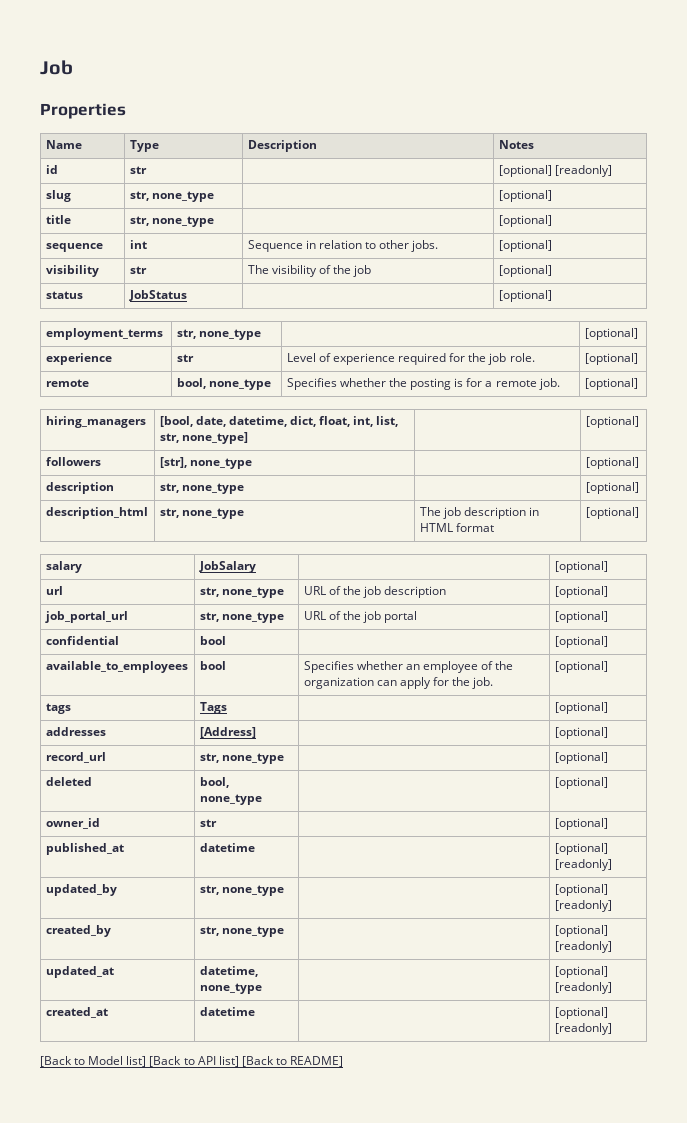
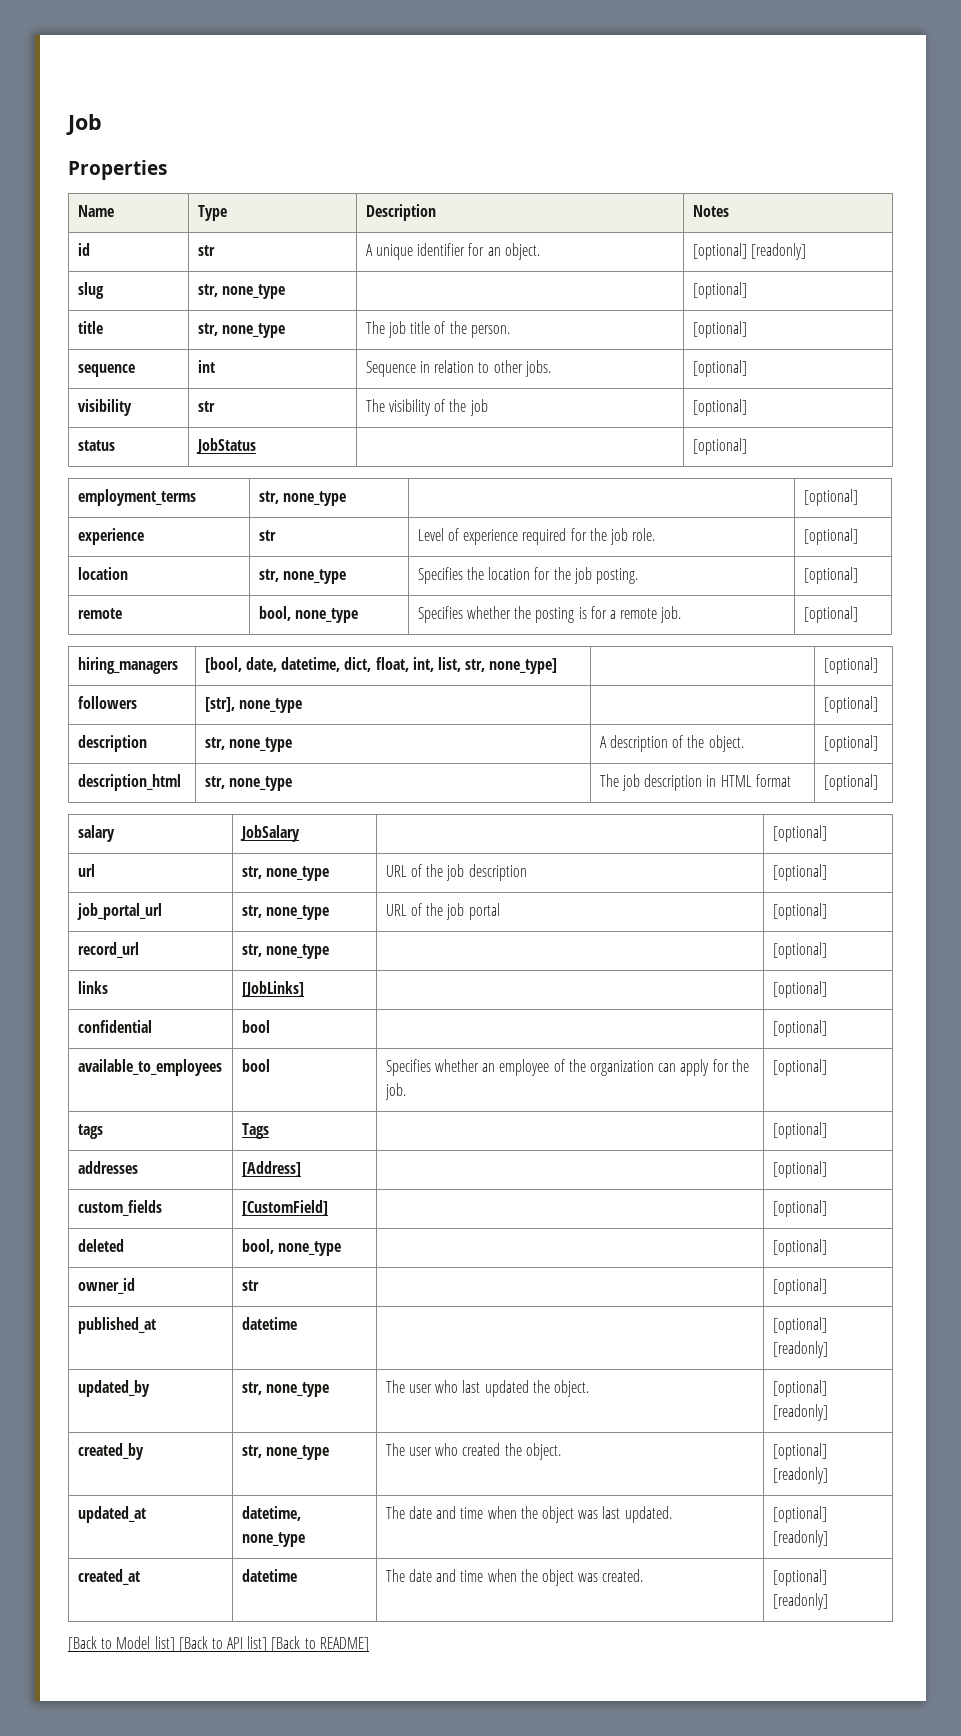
- id | str | | [optional] [readonly]
+ id | str | A unique identifier for an object. | [optional] [readonly]
- title | str, none_type | | [optional]
+ title | str, none_type | The job title of the person. | [optional]
+ location | str, none_type | Specifies the location for the job posting. | [optional]
- description | str, none_type | | [optional]
+ description | str, none_type | A description of the object. | [optional]
+ record_url | str, none_type | | [optional]
+ links | [JobLinks] | | [optional]
- record_url | str, none_type | | [optional]
+ custom_fields | [CustomField] | | [optional]
- updated_by | str, none_type | | [optional] [readonly]
+ updated_by | str, none_type | The user who last updated the object. | [optional] [readonly]
- created_by | str, none_type | | [optional] [readonly]
+ created_by | str, none_type | The user who created the object. | [optional] [readonly]
- updated_at | datetime, none_type | | [optional] [readonly]
- created_at | datetime | | [optional] [readonly]
+ updated_at | datetime, none_type | The date and time when the object was last updated. | [optional] [readonly]
+ created_at | datetime | The date and time when the object was created. | [optional] [readonly]

